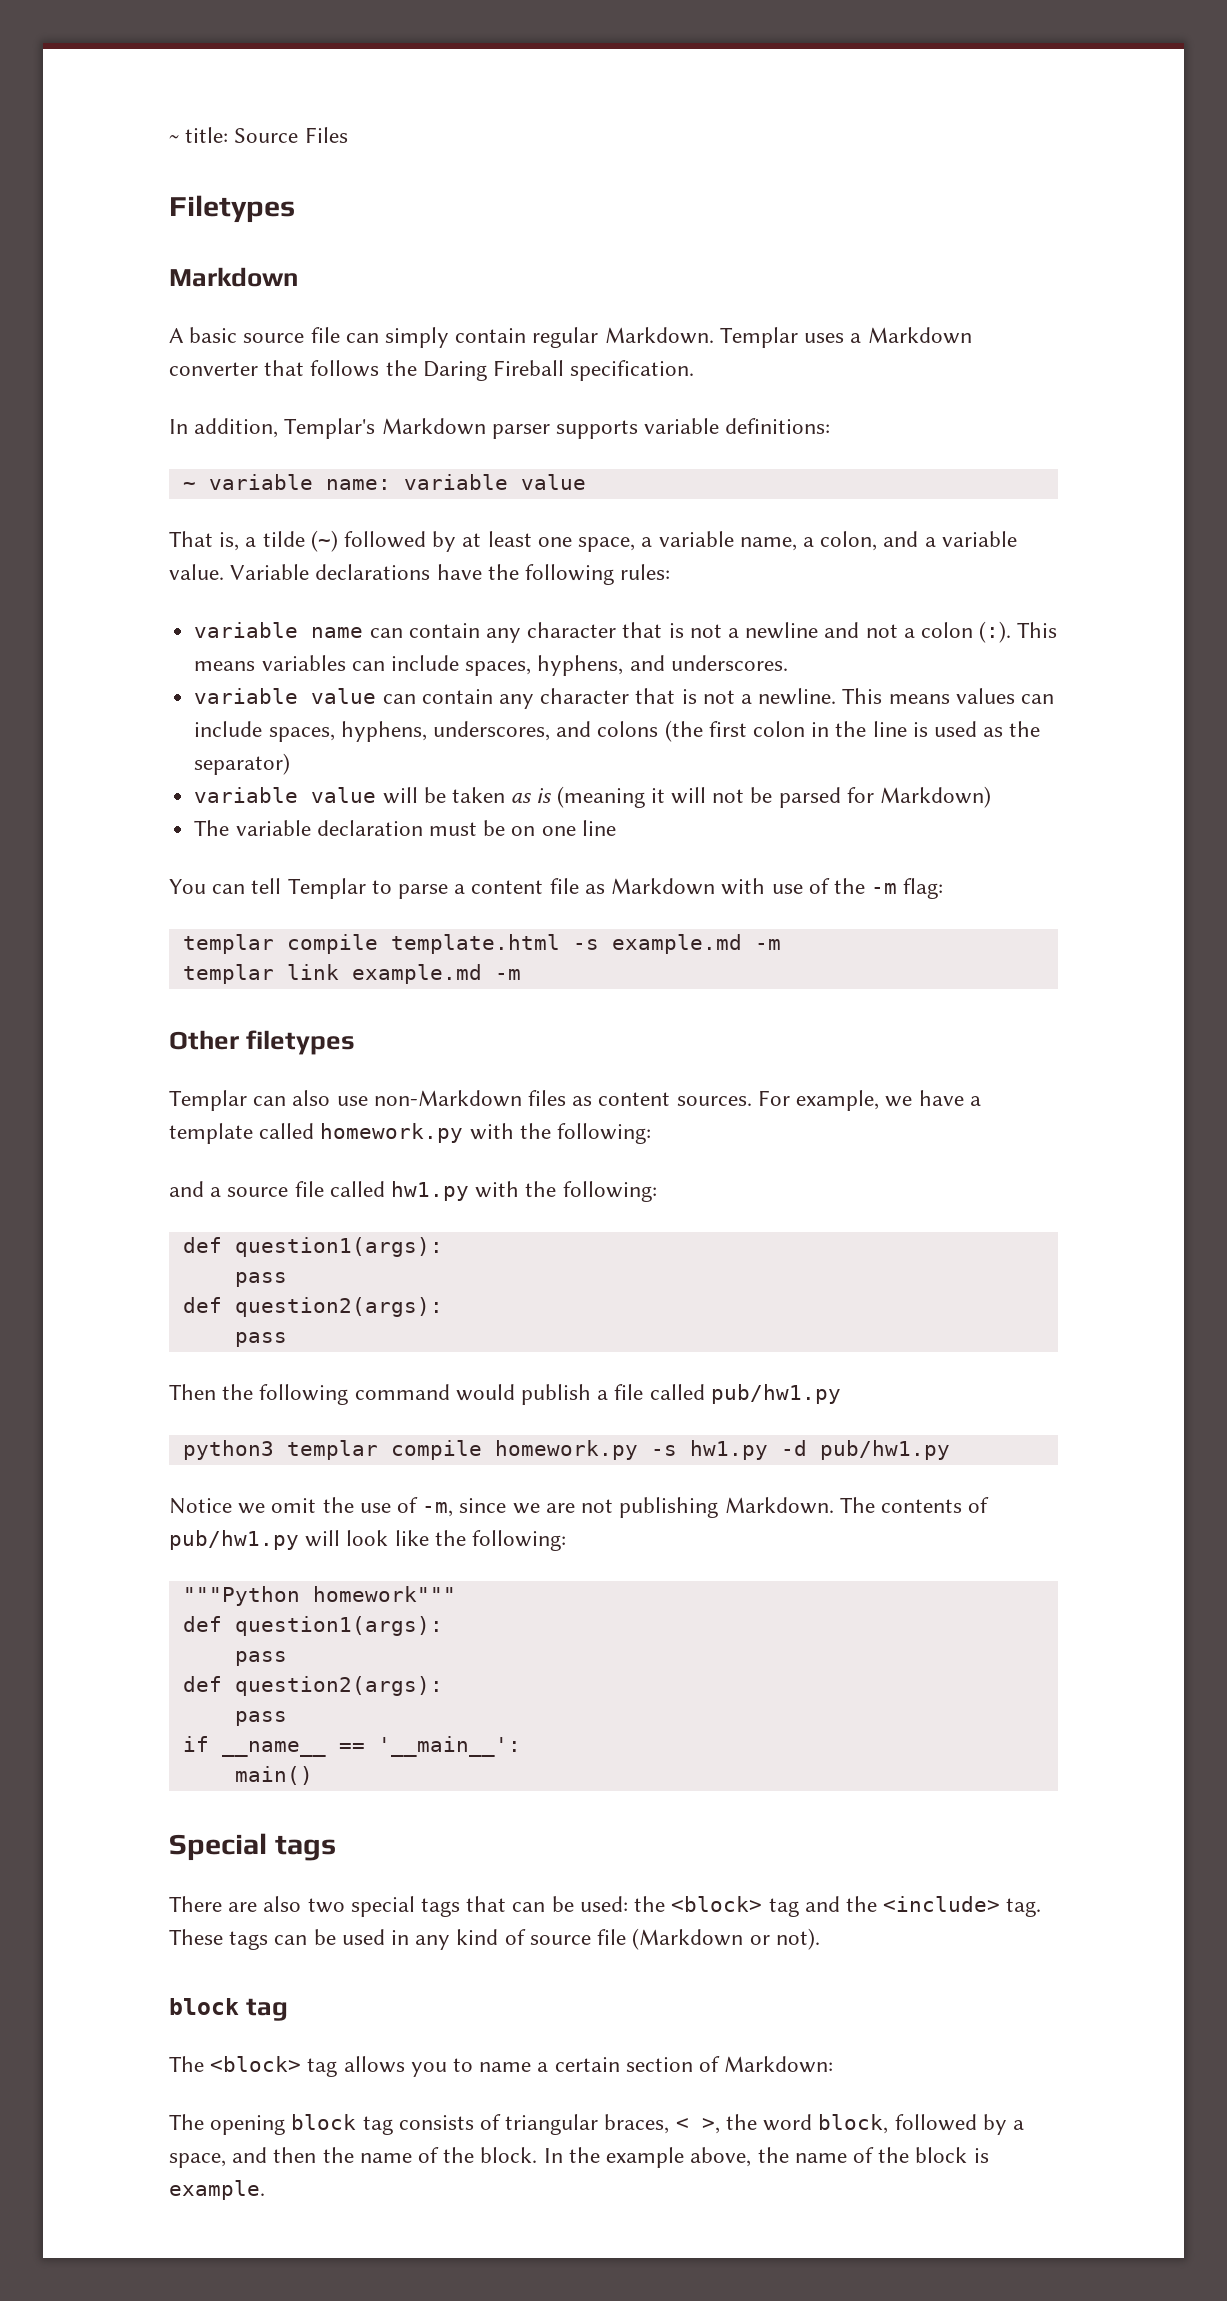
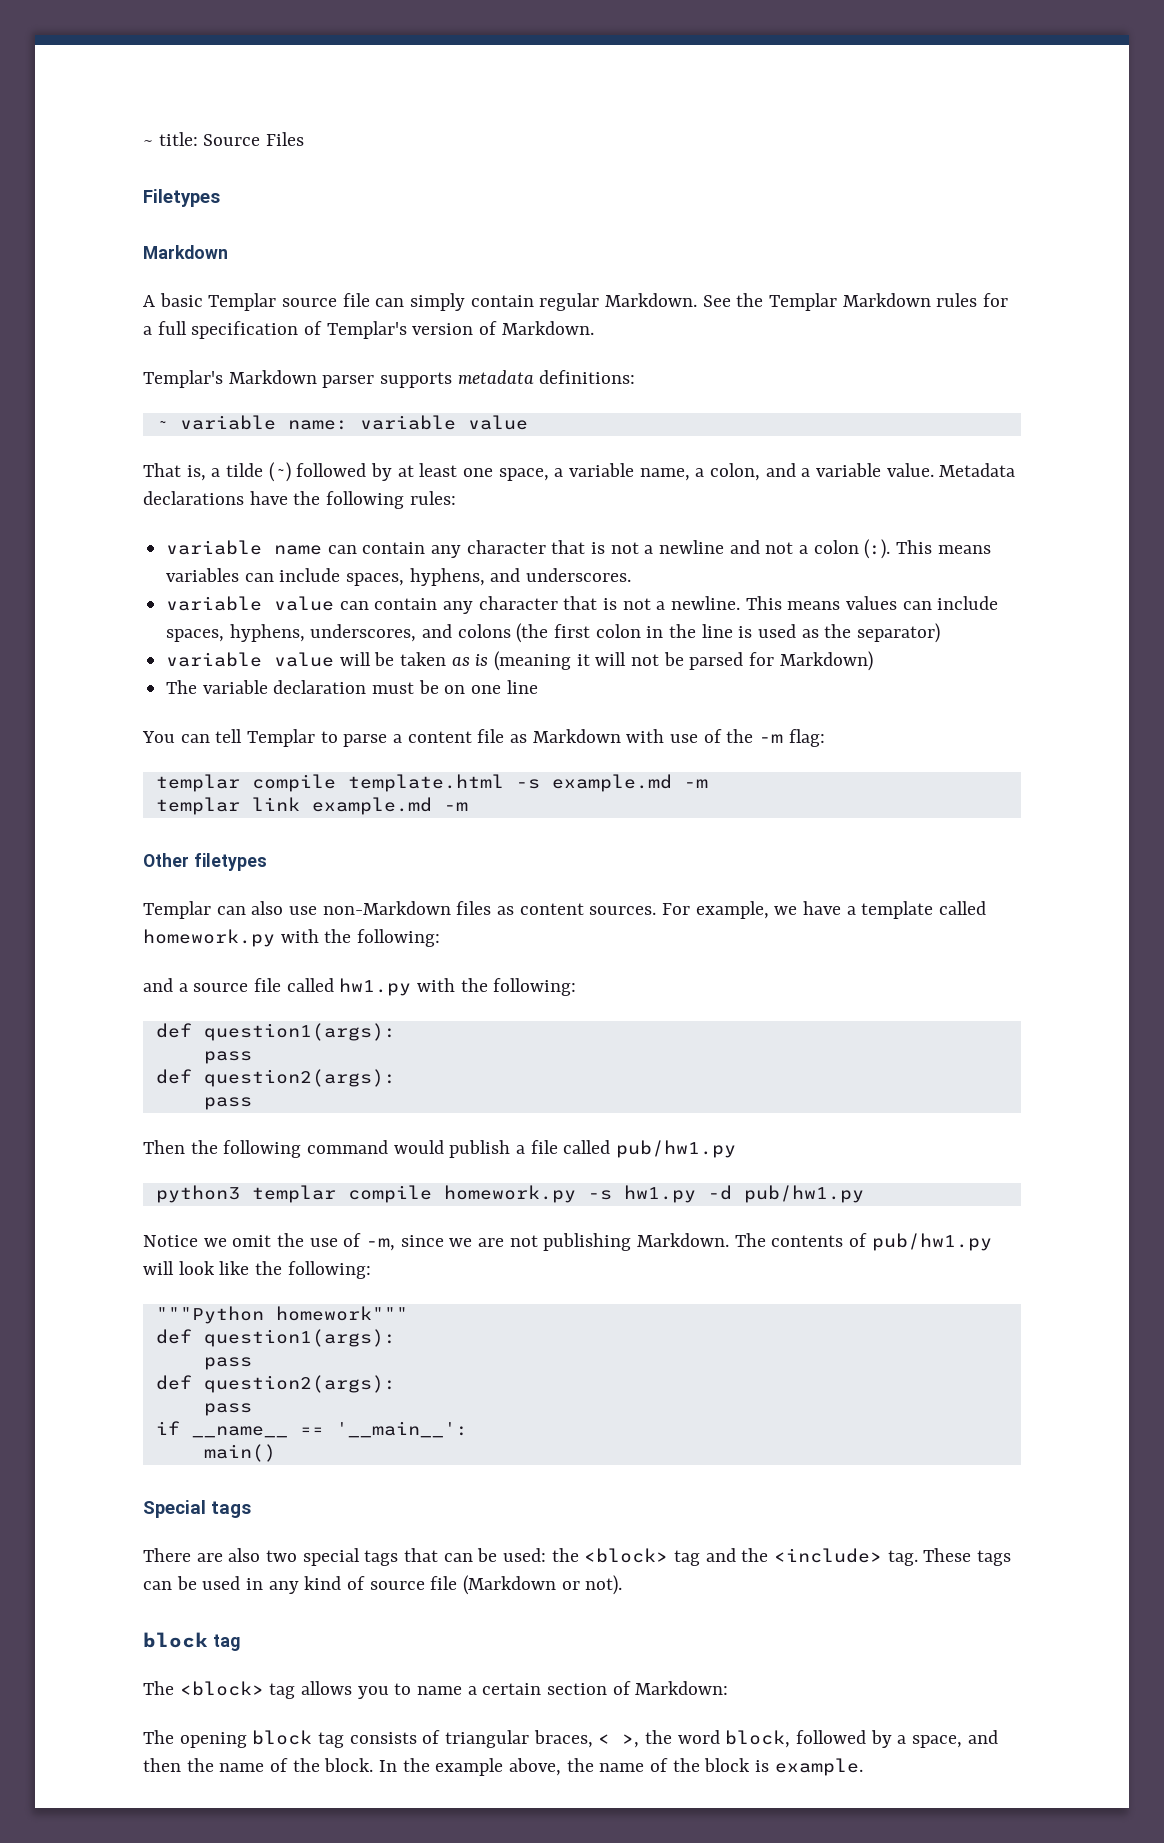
- A basic source file can simply contain regular Markdown.
+ A basic Templar source file can simply contain regular Markdown.
- Templar uses a Markdown converter that follows the Daring Fireball specification.
- In addition, Templar's Markdown parser supports variable definitions:
+ See the Templar Markdown rules for a full specification of Templar's version of Markdown.
+ Templar's Markdown parser supports metadata definitions:
- Variable declarations have the following rules:
+ Metadata declarations have the following rules:

